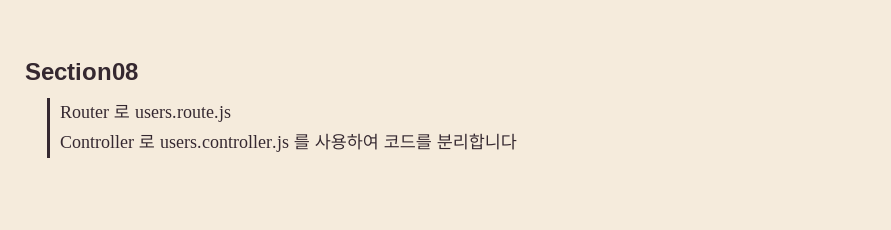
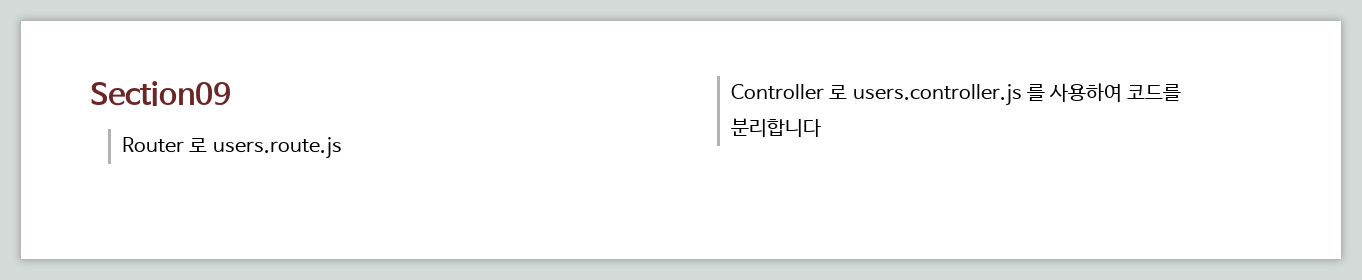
- Section08
+ Section09

